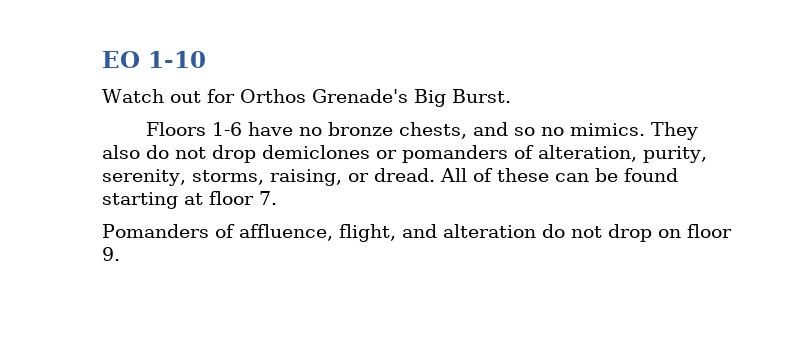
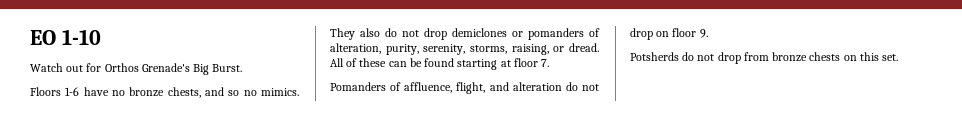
+ Potsherds do not drop from bronze chests on this set.

